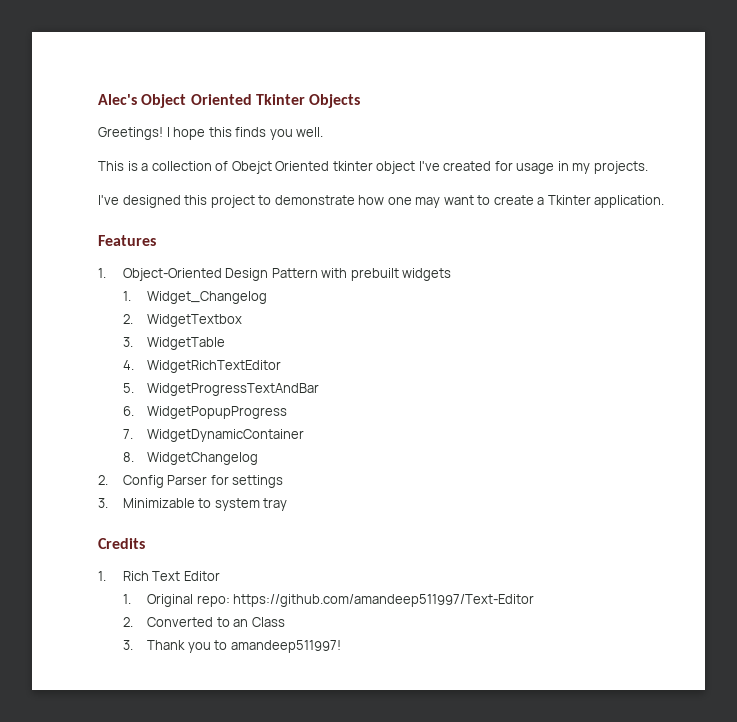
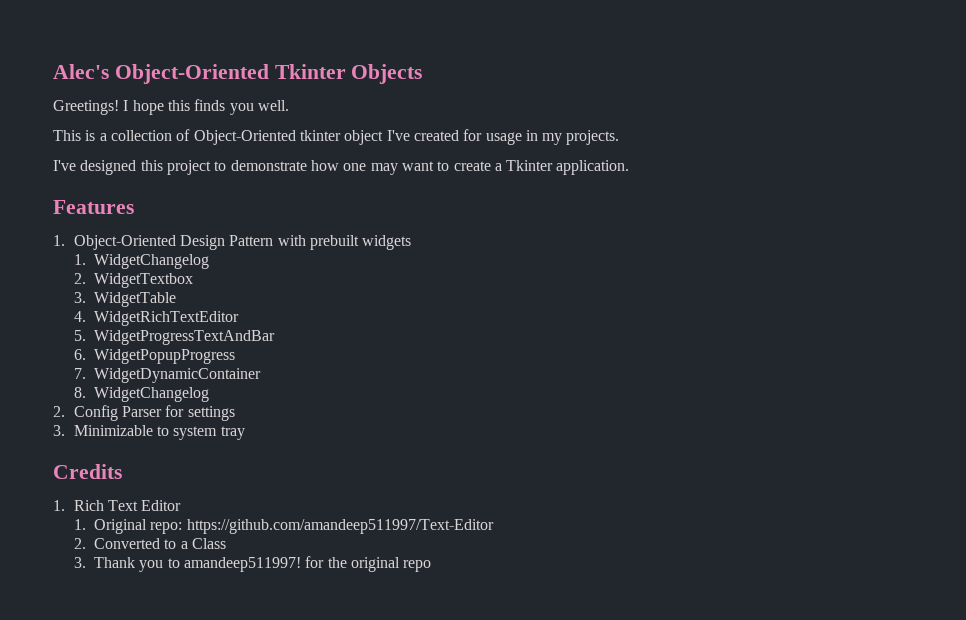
- Alec's Object Oriented Tkinter Objects
+ Alec's Object-Oriented Tkinter Objects
- This is a collection of Obejct Oriented tkinter object I've created for usage in my projects.
+ This is a collection of Object-Oriented tkinter object I've created for usage in my projects.
- 1. Widget_Changelog
+ 1. WidgetChangelog
- 2. Converted to an Class
+ 2. Converted to a Class
- 3. Thank you to amandeep511997!
+ 3. Thank you to amandeep511997! for the original repo

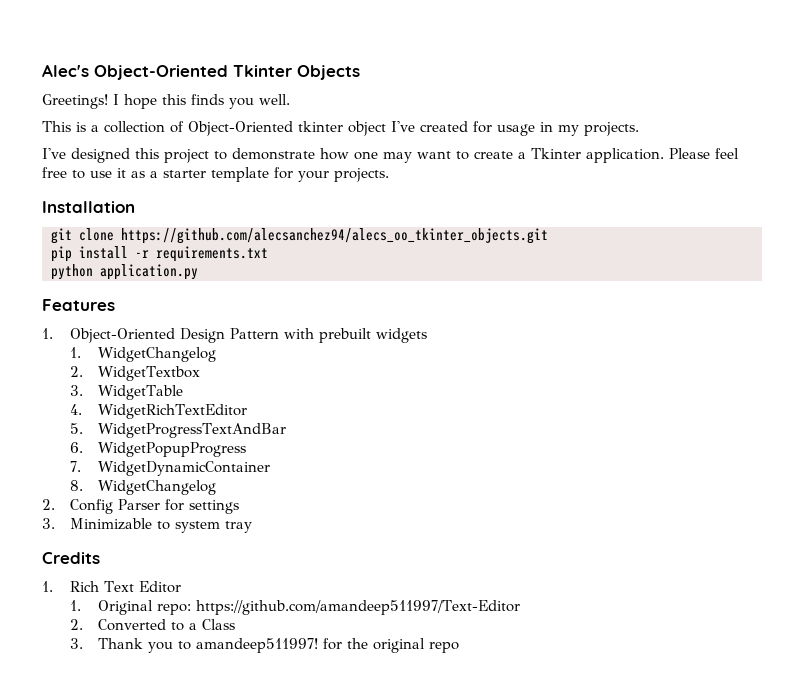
+ Please feel free to use it as a starter template for your projects.
+ Installation
+ git clone https://github.com/alecsanchez94/alecs_oo_tkinter_objects.git
+ pip install -r requirements.txt
+ python application.py

